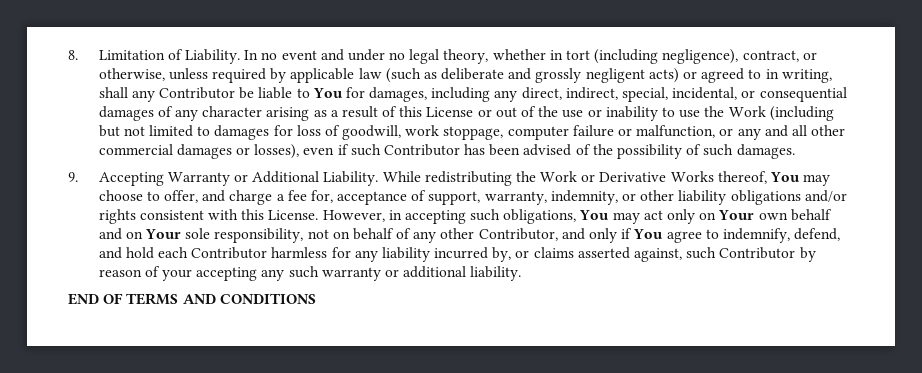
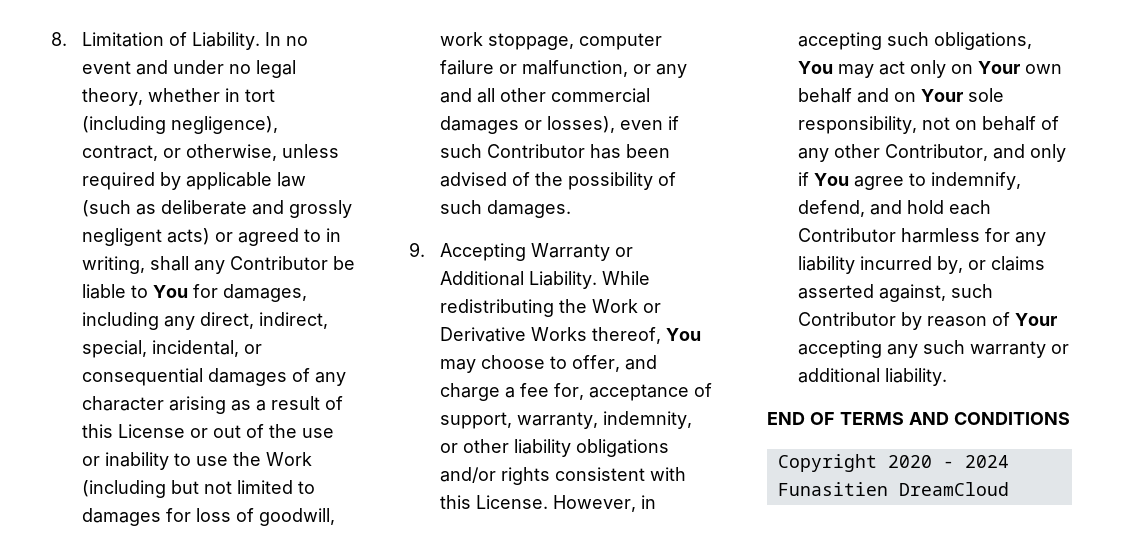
- However, in accepting such obligations, You may act only on Your own behalf and on Your sole responsibility, not on behalf of any other Contributor, and only if You agree to indemnify, defend, and hold each Contributor harmless for any liability incurred by, or claims asserted against, such Contributor by reason of your accepting any such warranty or additional liability.
+ However, in accepting such obligations, You may act only on Your own behalf and on Your sole responsibility, not on behalf of any other Contributor, and only if You agree to indemnify, defend, and hold each Contributor harmless for any liability incurred by, or claims asserted against, such Contributor by reason of Your accepting any such warranty or additional liability.
+ Copyright 2020 - 2024 Funasitien DreamCloud

